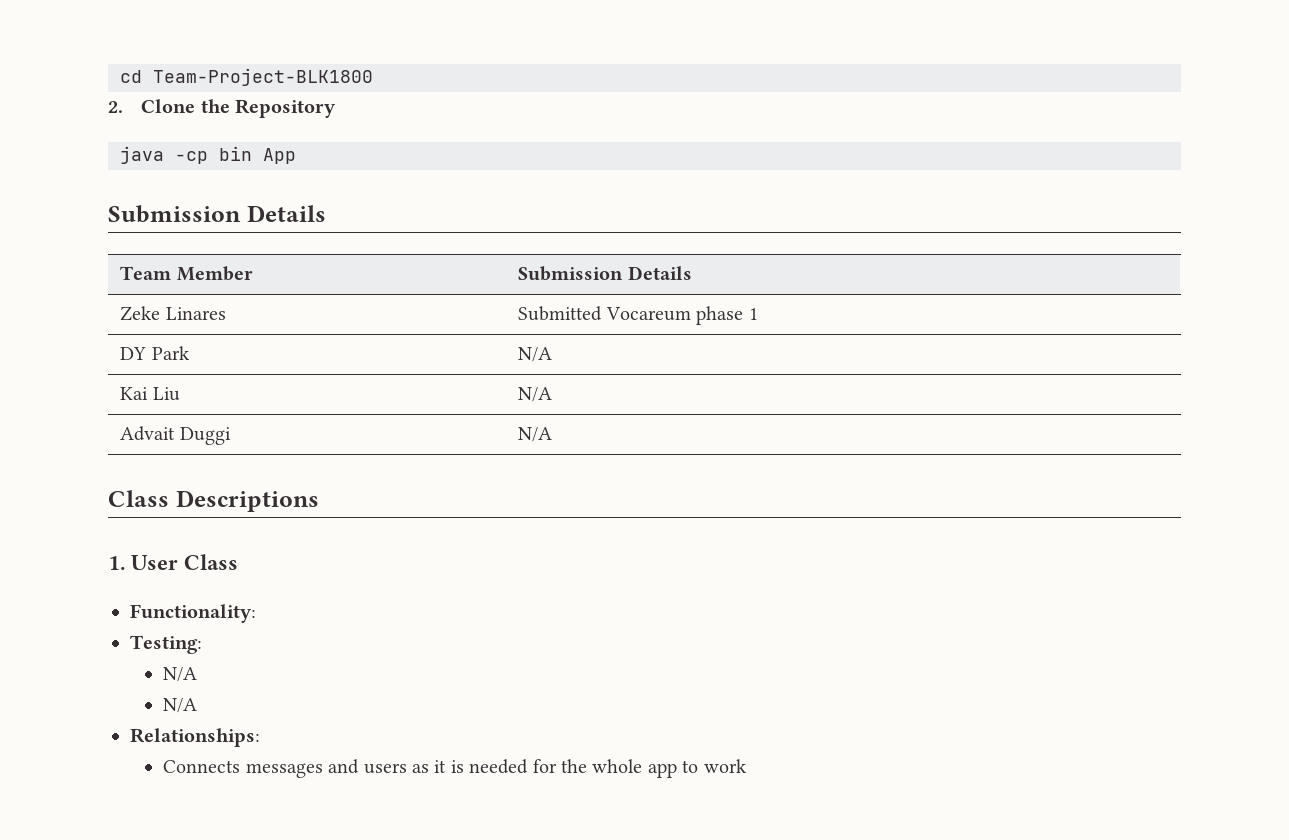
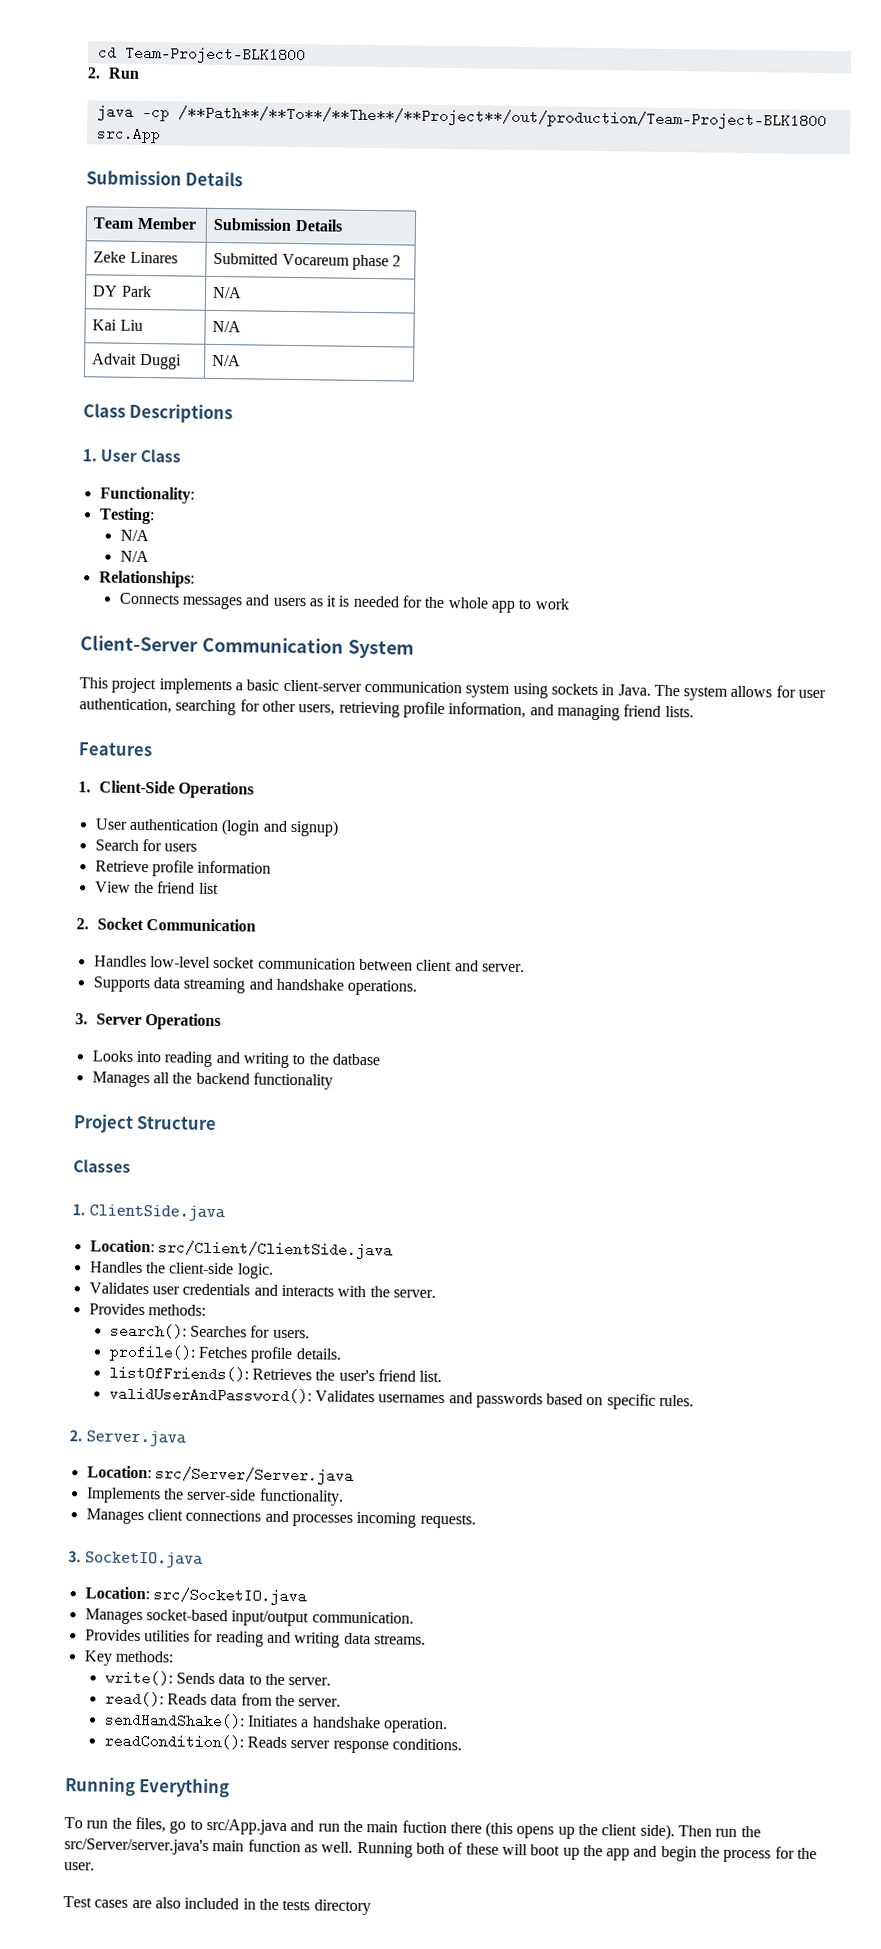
- 2. Clone the Repository
+ 2. Run
- java -cp bin App
+ java -cp /**Path**/**To**/**The**/**Project**/out/production/Team-Project-BLK1800 src.App
- Zeke Linares | Submitted Vocareum phase 1
+ Zeke Linares | Submitted Vocareum phase 2
+ Client-Server Communication System
+ This project implements a basic client-server communication system using sockets in Java. The system allows for user authentication, searching for other users, retrieving profile information, and managing friend lists.
+ Features
+ 1. Client-Side Operations
+ User authentication (login and signup)
+ Search for users
+ Retrieve profile information
+ View the friend list
+ 2. Socket Communication
+ Handles low-level socket communication between client and server.
+ Supports data streaming and handshake operations.
+ 3. Server Operations
+ Looks into reading and writing to the datbase
+ Manages all the backend functionality
+ Project Structure
+ Classes
+ 1. ClientSide.java
+ Location: src/Client/ClientSide.java
+ Handles the client-side logic.
+ Validates user credentials and interacts with the server.
+ Provides methods:
+ search(): Searches for users.
+ profile(): Fetches profile details.
+ listOfFriends(): Retrieves the user's friend list.
+ validUserAndPassword(): Validates usernames and passwords based on specific rules.
+ 2. Server.java
+ Location: src/Server/Server.java
+ Implements the server-side functionality.
+ Manages client connections and processes incoming requests.
+ 3. SocketIO.java
+ Location: src/SocketIO.java
+ Manages socket-based input/output communication.
+ Provides utilities for reading and writing data streams.
+ Key methods:
+ write(): Sends data to the server.
+ read(): Reads data from the server.
+ sendHandShake(): Initiates a handshake operation.
+ readCondition(): Reads server response conditions.
+ Running Everything
+ To run the files, go to src/App.java and run the main fuction there (this opens up the client side). Then run the src/Server/server.java's main function as well. Running both of these will boot up the app and begin the process for the user.
+ Test cases are also included in the tests directory

